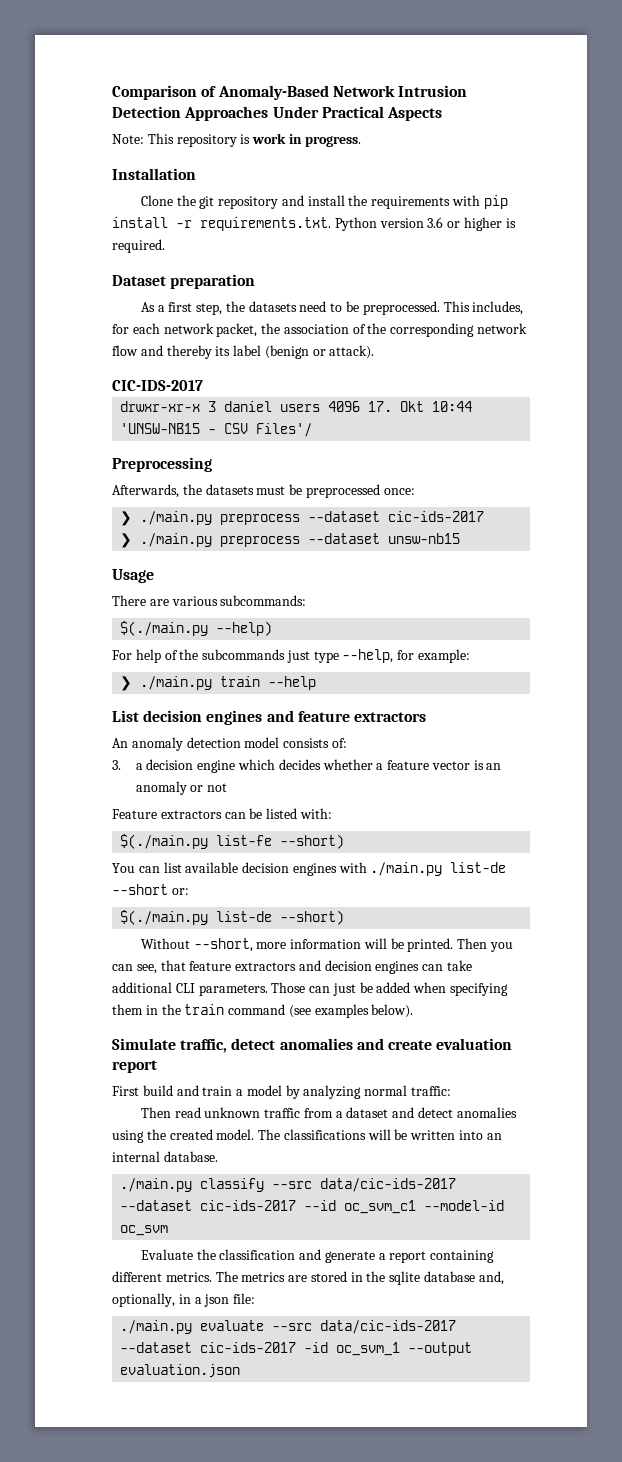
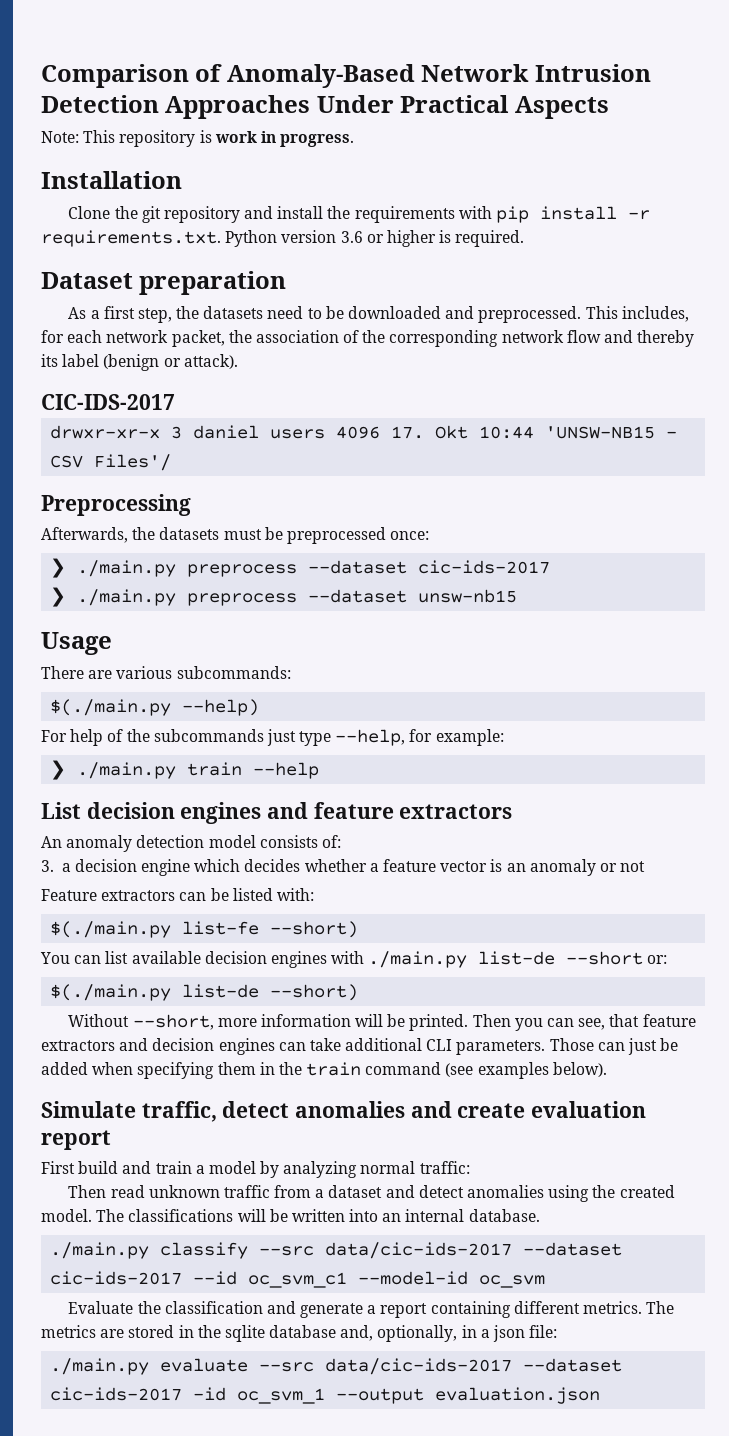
- As a first step, the datasets need to be preprocessed.
+ As a first step, the datasets need to be downloaded and preprocessed.

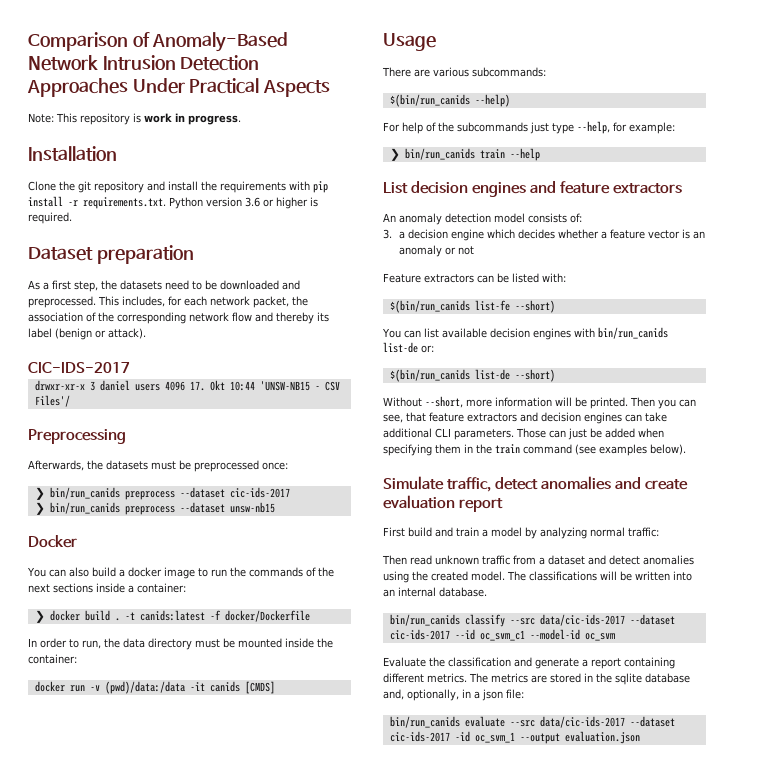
- ❯ ./main.py preprocess --dataset cic-ids-2017
+ ❯ bin/run_canids preprocess --dataset cic-ids-2017
- ❯ ./main.py preprocess --dataset unsw-nb15
+ ❯ bin/run_canids preprocess --dataset unsw-nb15
+ Docker
+ You can also build a docker image to run the commands of the next sections inside a container:
+ ❯ docker build . -t canids:latest -f docker/Dockerfile
+ In order to run, the data directory must be mounted inside the container:
+ docker run -v (pwd)/data:/data -it canids [CMDS]
- $(./main.py --help)
+ $(bin/run_canids --help)
- ❯ ./main.py train --help
+ ❯ bin/run_canids train --help
- $(./main.py list-fe --short)
+ $(bin/run_canids list-fe --short)
- You can list available decision engines with ./main.py list-de --short or:
+ You can list available decision engines with bin/run_canids list-de or:
- $(./main.py list-de --short)
+ $(bin/run_canids list-de --short)
- ./main.py classify --src data/cic-ids-2017 --dataset cic-ids-2017 --id oc_svm_c1 --model-id oc_svm
+ bin/run_canids classify --src data/cic-ids-2017 --dataset cic-ids-2017 --id oc_svm_c1 --model-id oc_svm
- ./main.py evaluate --src data/cic-ids-2017 --dataset cic-ids-2017 -id oc_svm_1 --output evaluation.json
+ bin/run_canids evaluate --src data/cic-ids-2017 --dataset cic-ids-2017 -id oc_svm_1 --output evaluation.json

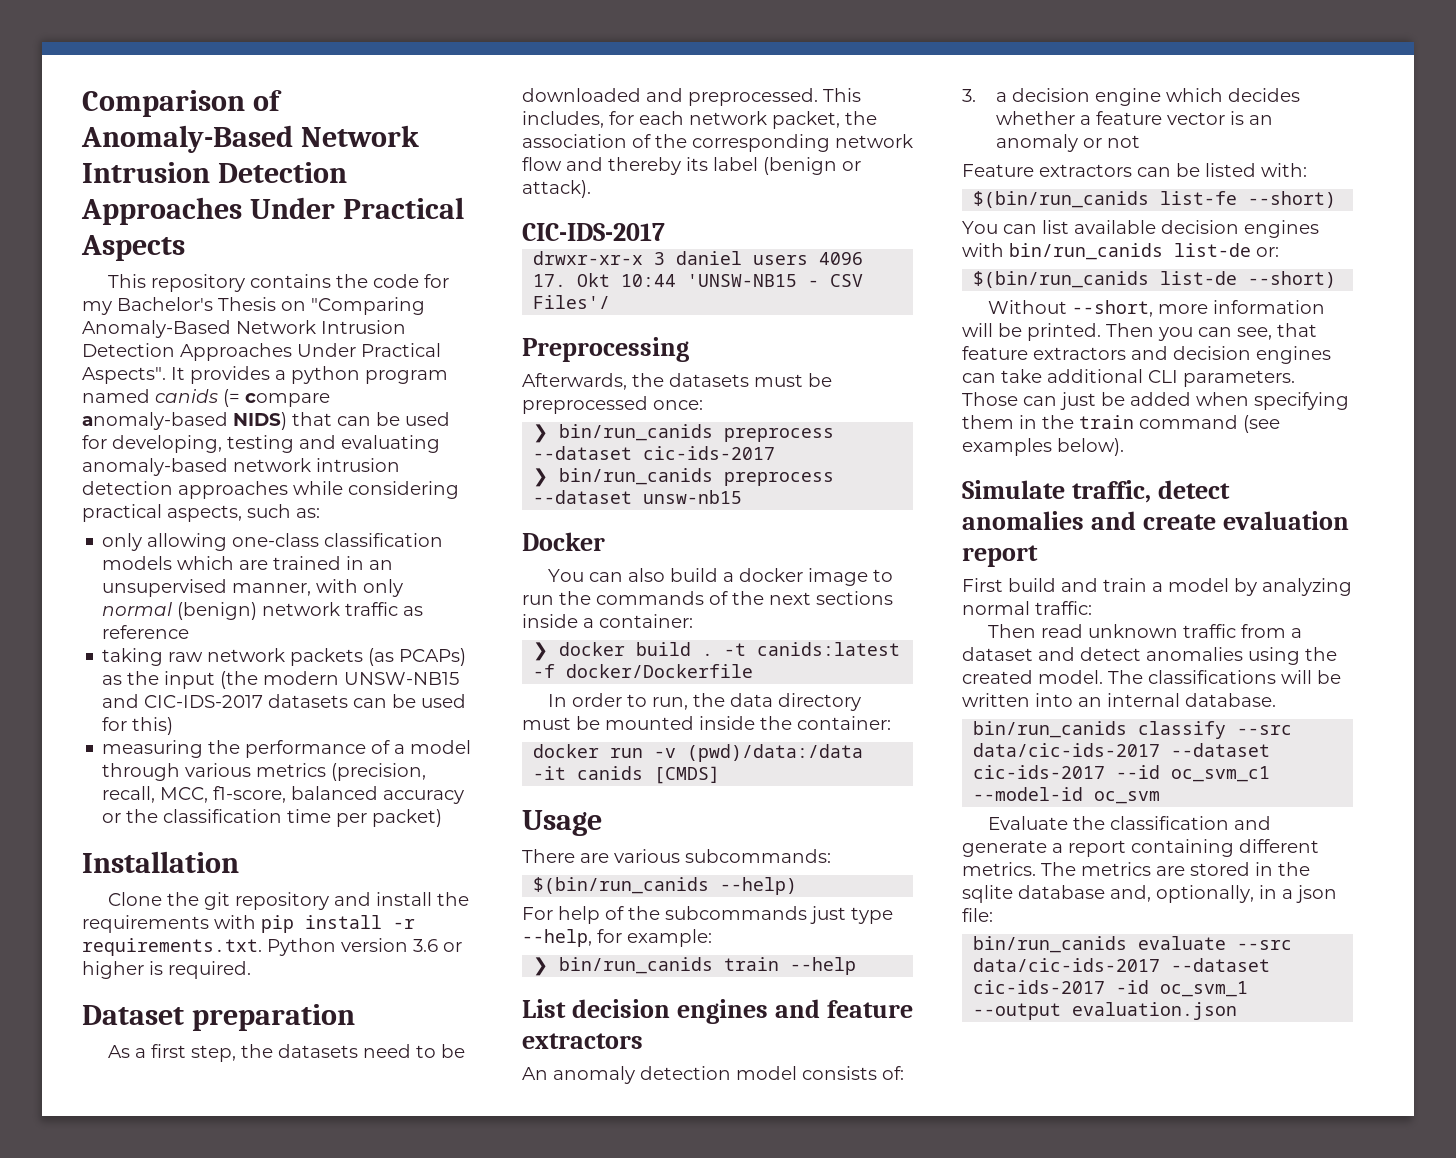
- Note: This repository is work in progress.
+ This repository contains the code for my Bachelor's Thesis on "Comparing Anomaly-Based Network Intrusion Detection Approaches Under Practical Aspects". It provides a python program named canids (= compare anomaly-based NIDS) that can be used for developing, testing and evaluating anomaly-based network intrusion detection approaches while considering practical aspects, such as:
+ only allowing one-class classification models which are trained in an unsupervised manner, with only normal (benign) network traffic as reference
+ taking raw network packets (as PCAPs) as the input (the modern UNSW-NB15 and CIC-IDS-2017 datasets can be used for this)
+ measuring the performance of a model through various metrics (precision, recall, MCC, f1-score, balanced accuracy or the classification time per packet)

